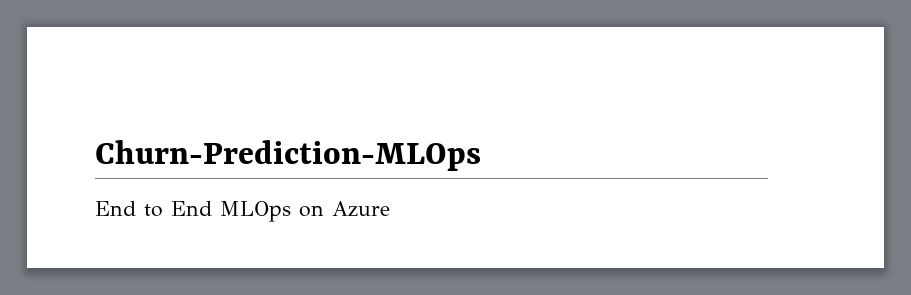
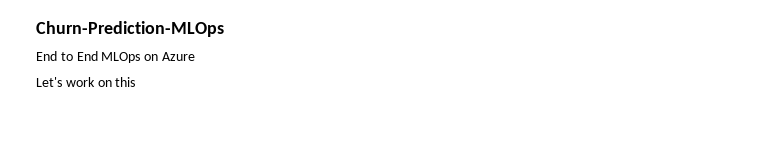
+ Let's work on this

